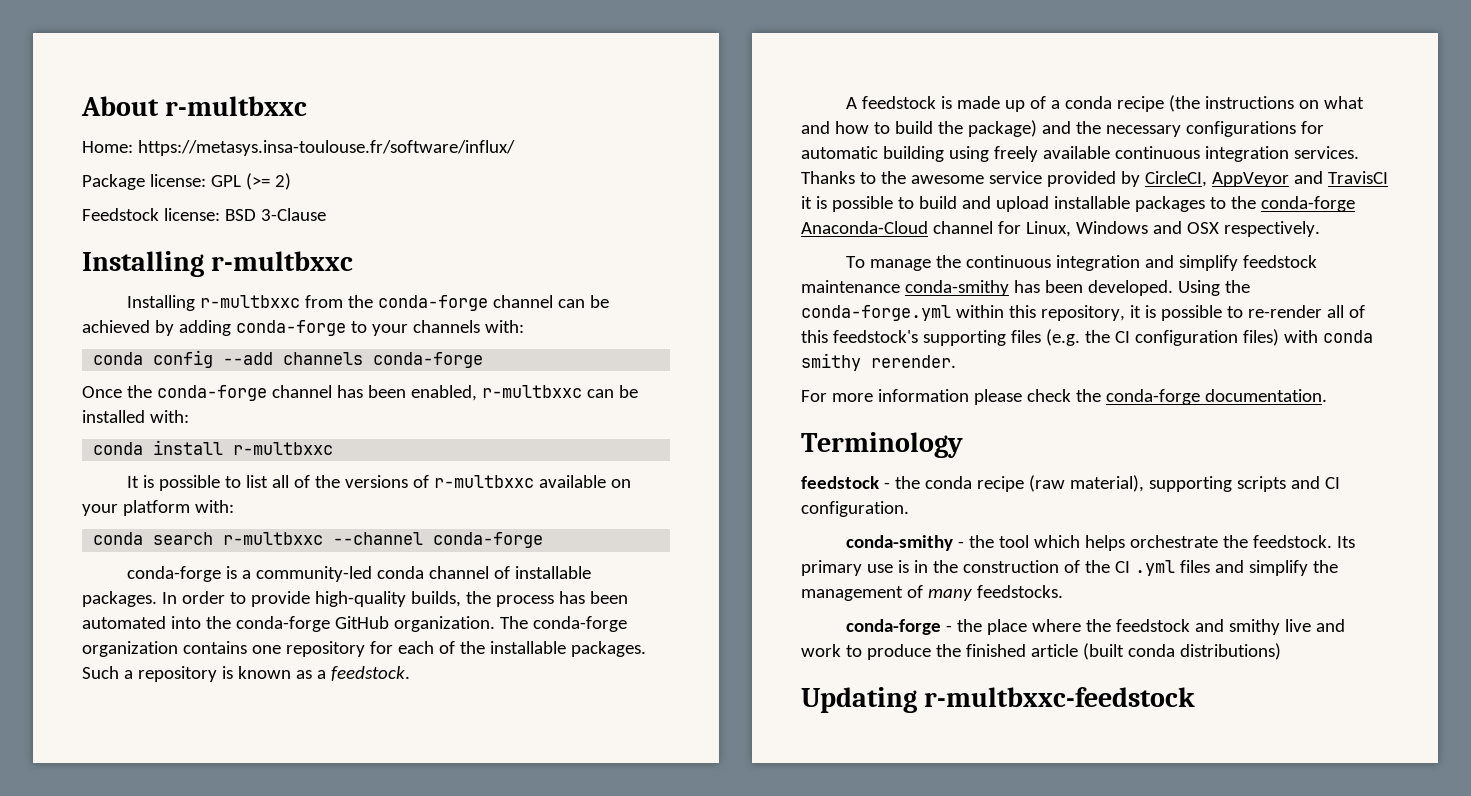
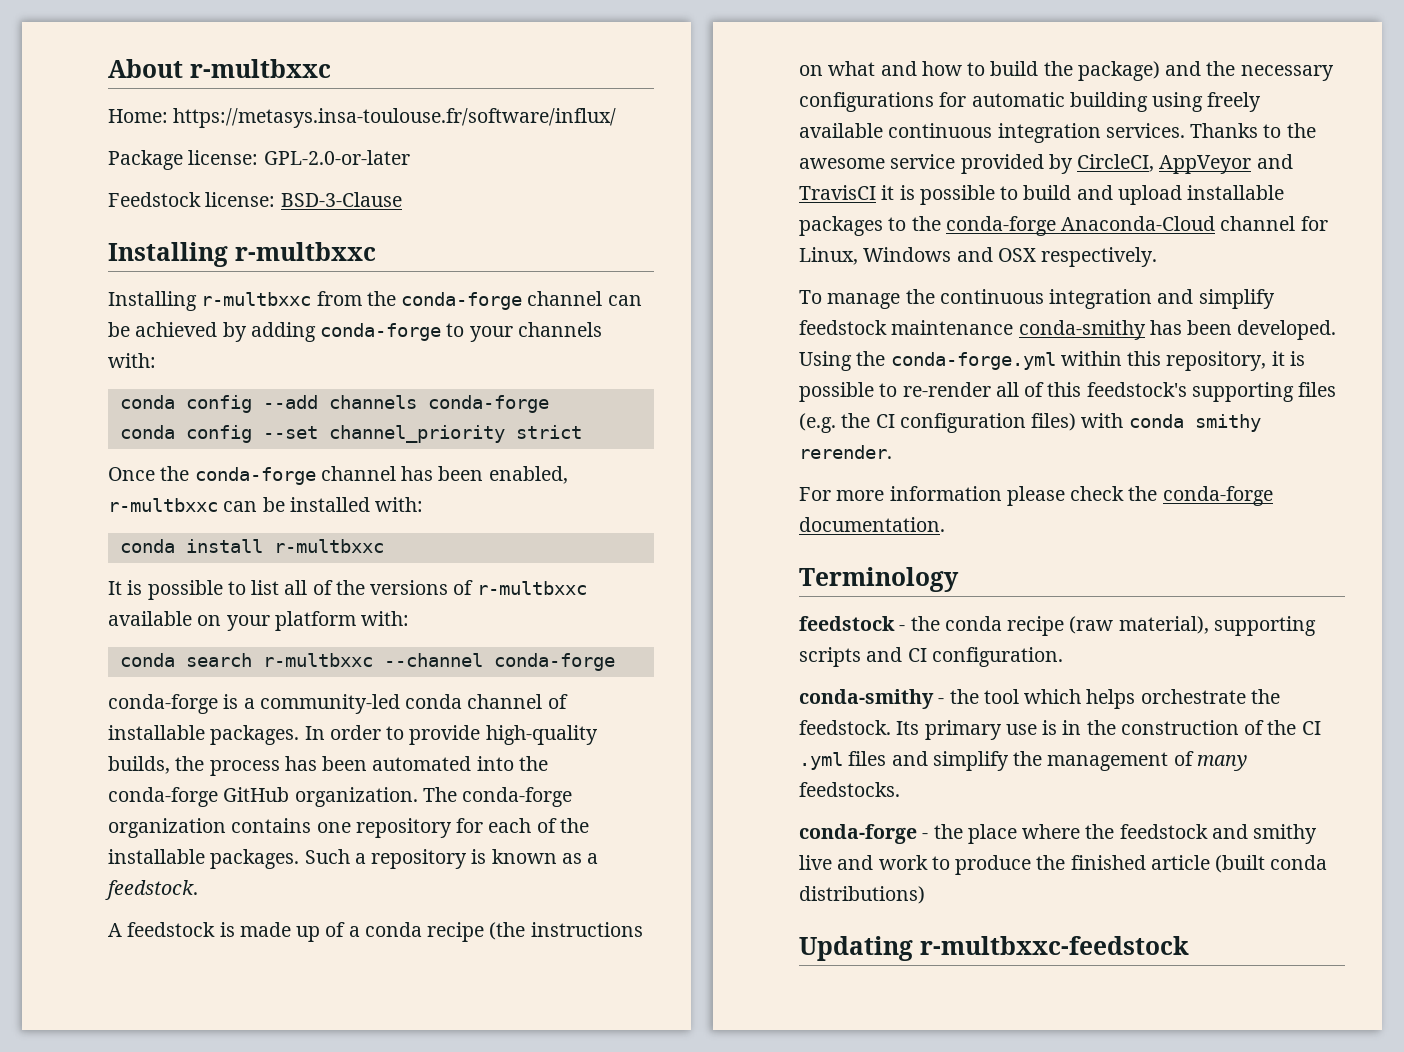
- Package license: GPL (>= 2)
+ Package license: GPL-2.0-or-later
- Feedstock license: BSD 3-Clause
+ Feedstock license: BSD-3-Clause
+ conda config --set channel_priority strict

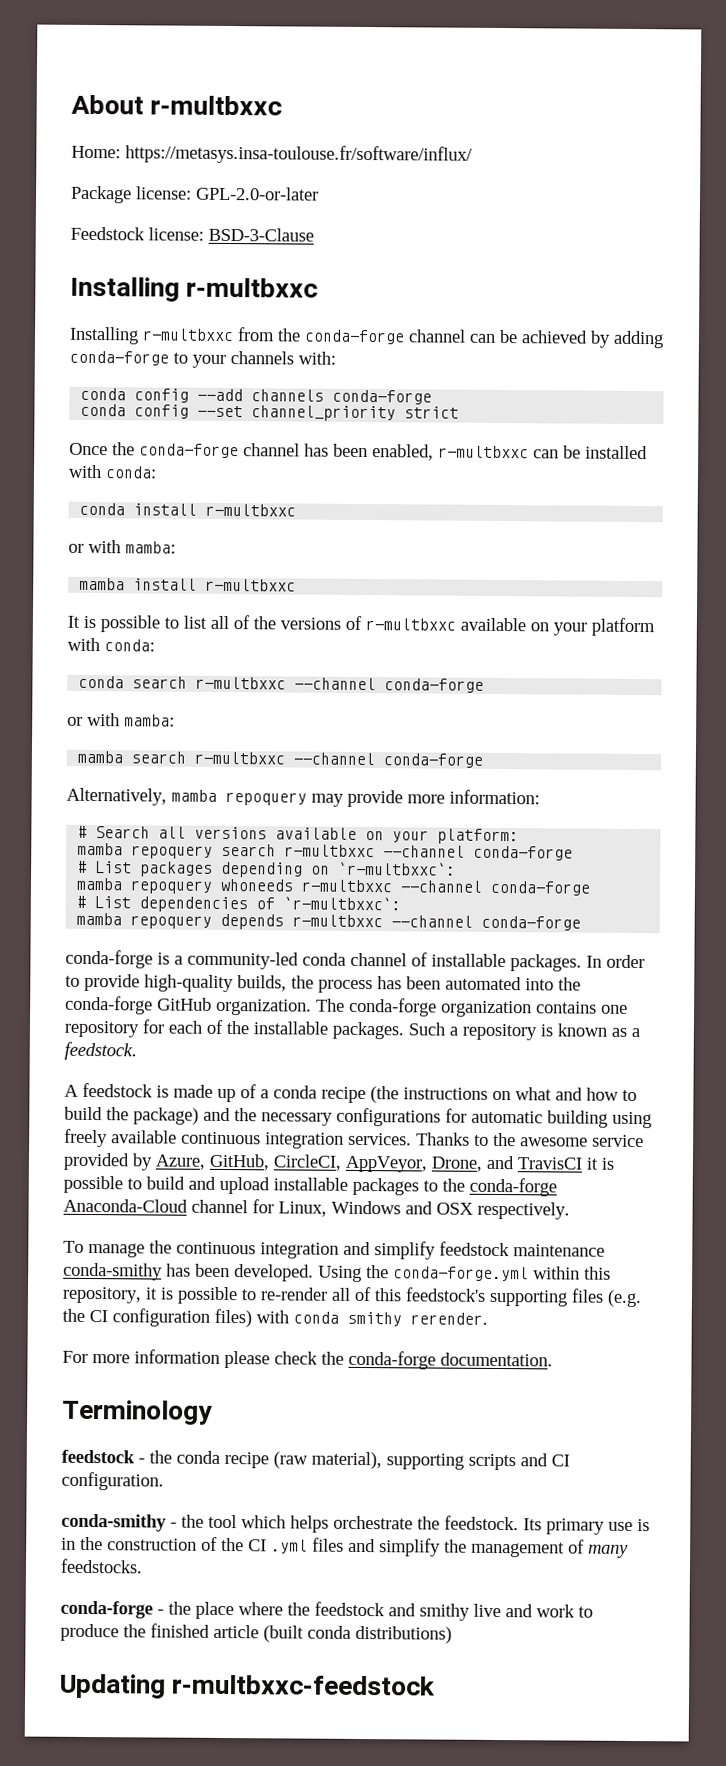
- Once the conda-forge channel has been enabled, r-multbxxc can be installed with:
+ Once the conda-forge channel has been enabled, r-multbxxc can be installed with conda:
  conda install r-multbxxc
+ or with mamba:
+ mamba install r-multbxxc
- It is possible to list all of the versions of r-multbxxc available on your platform with:
+ It is possible to list all of the versions of r-multbxxc available on your platform with conda:
  conda search r-multbxxc --channel conda-forge
+ or with mamba:
+ mamba search r-multbxxc --channel conda-forge
+ Alternatively, mamba repoquery may provide more information:
+ # Search all versions available on your platform:
+ mamba repoquery search r-multbxxc --channel conda-forge
+ # List packages depending on `r-multbxxc`:
+ mamba repoquery whoneeds r-multbxxc --channel conda-forge
+ # List dependencies of `r-multbxxc`:
+ mamba repoquery depends r-multbxxc --channel conda-forge
- Thanks to the awesome service provided by CircleCI, AppVeyor and TravisCI it is possible to build and upload installable packages to the conda-forge Anaconda-Cloud channel for Linux, Windows and OSX respectively.
+ Thanks to the awesome service provided by Azure, GitHub, CircleCI, AppVeyor, Drone, and TravisCI it is possible to build and upload installable packages to the conda-forge Anaconda-Cloud channel for Linux, Windows and OSX respectively.

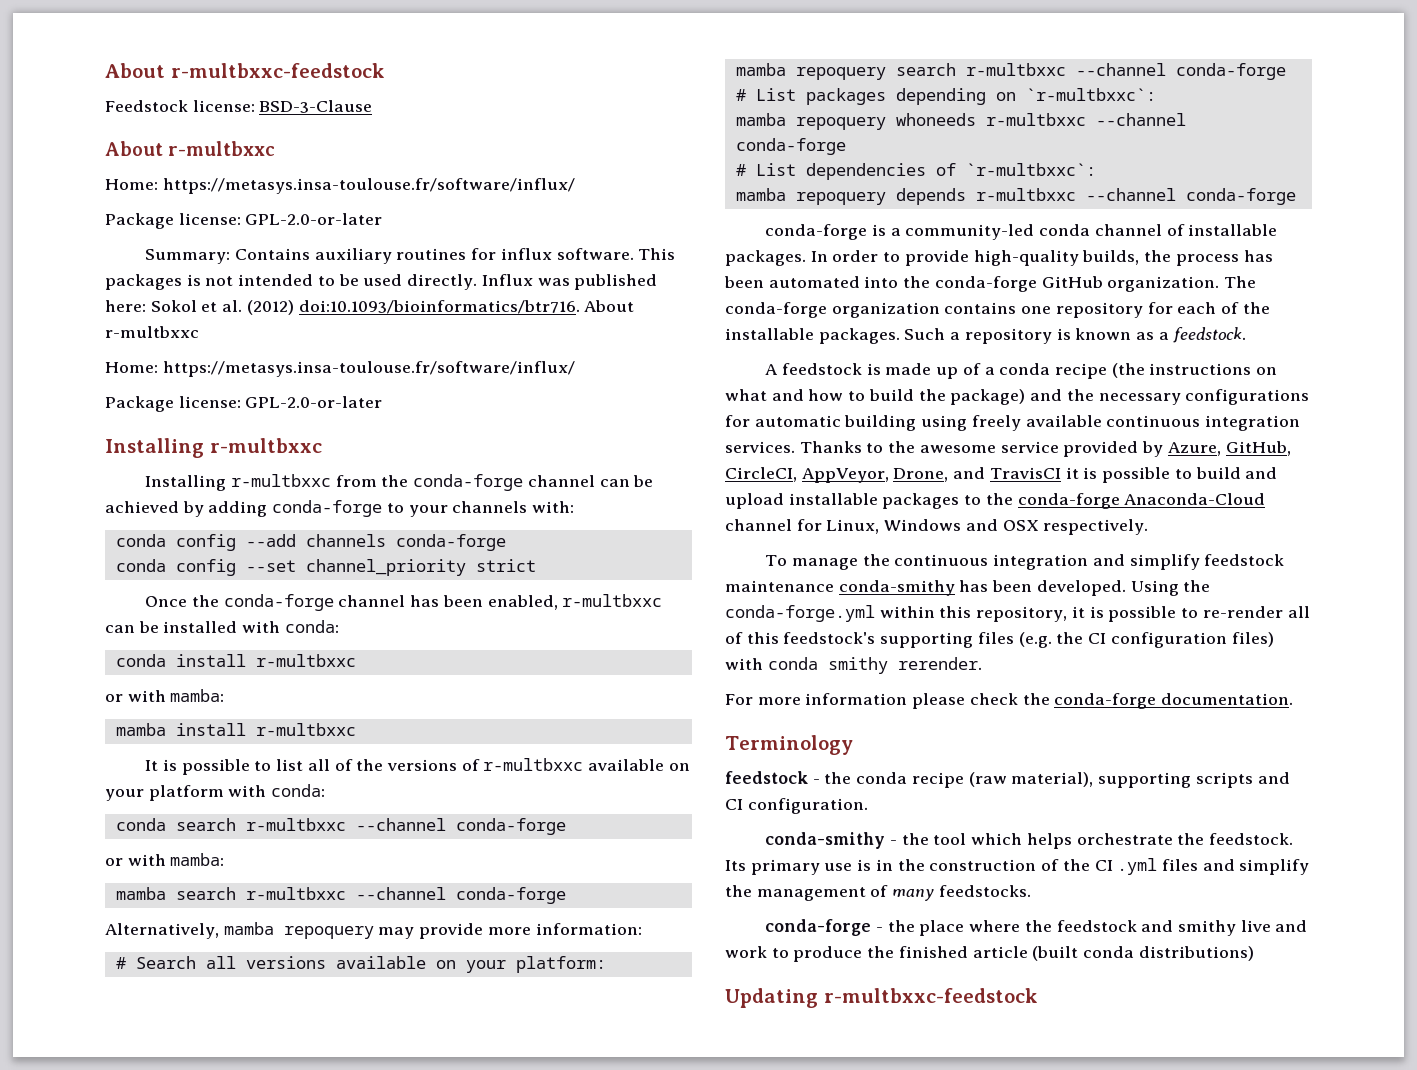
+ About r-multbxxc-feedstock
+ Feedstock license: BSD-3-Clause
  About r-multbxxc
  Home: https://metasys.insa-toulouse.fr/software/influx/
  Package license: GPL-2.0-or-later
- Feedstock license: BSD-3-Clause
+ Summary: Contains auxiliary routines for influx software. This packages is not intended to be used directly. Influx was published here: Sokol et al. (2012) doi:10.1093/bioinformatics/btr716. About r-multbxxc
+ Home: https://metasys.insa-toulouse.fr/software/influx/
+ Package license: GPL-2.0-or-later

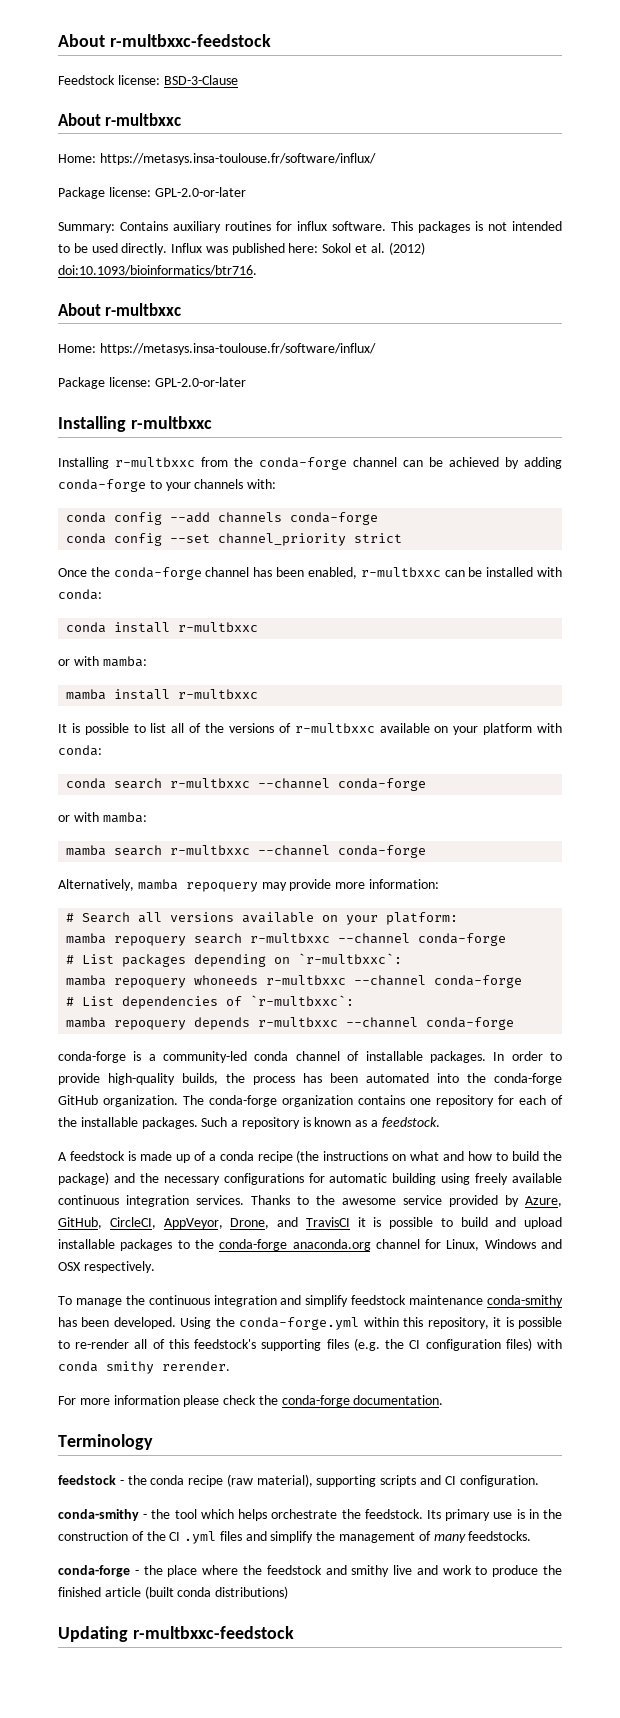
- Influx was published here: Sokol et al. (2012) doi:10.1093/bioinformatics/btr716. About r-multbxxc
+ Influx was published here: Sokol et al. (2012) doi:10.1093/bioinformatics/btr716.
+ About r-multbxxc
- Thanks to the awesome service provided by Azure, GitHub, CircleCI, AppVeyor, Drone, and TravisCI it is possible to build and upload installable packages to the conda-forge Anaconda-Cloud channel for Linux, Windows and OSX respectively.
+ Thanks to the awesome service provided by Azure, GitHub, CircleCI, AppVeyor, Drone, and TravisCI it is possible to build and upload installable packages to the conda-forge anaconda.org channel for Linux, Windows and OSX respectively.

